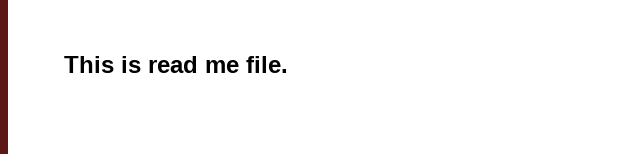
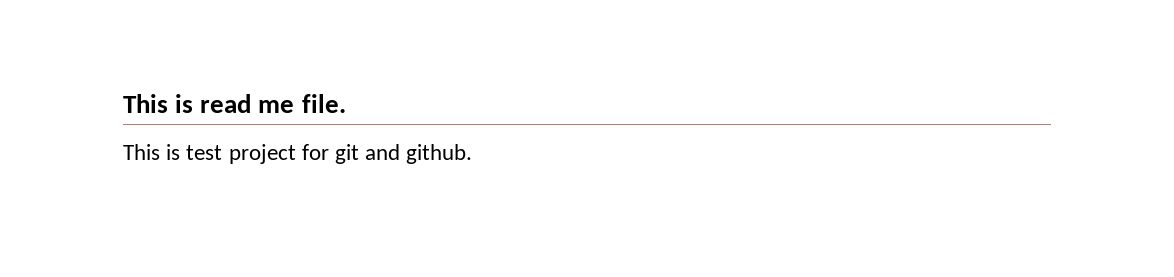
+ This is test project for git and github.

